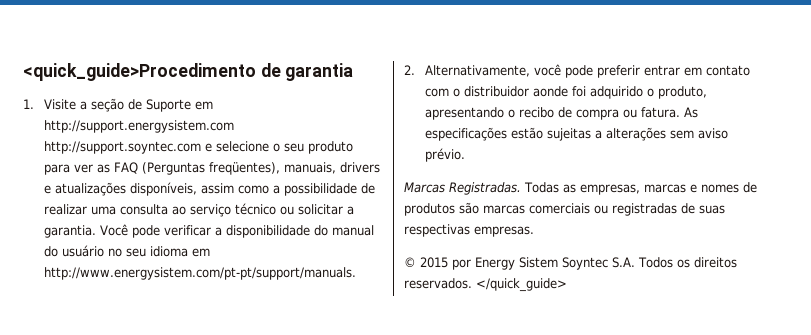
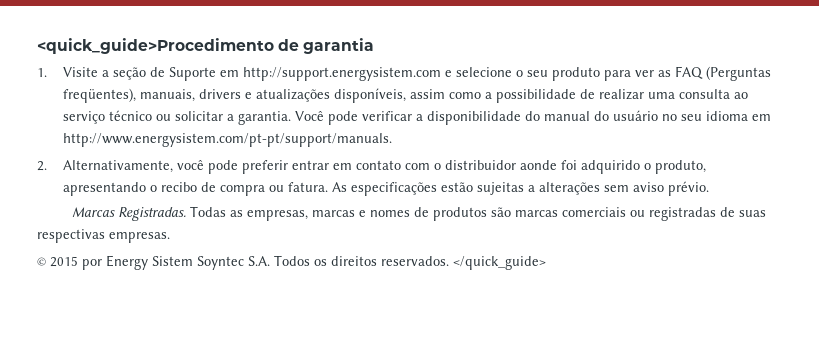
- 1. Visite a seção de Suporte em http://support.energysistem.com http://support.soyntec.com e selecione o seu produto para ver as FAQ (Perguntas freqüentes), manuais, drivers e atualizações disponíveis, assim como a possibilidade de realizar uma consulta ao serviço técnico ou solicitar a garantia.
+ 1. Visite a seção de Suporte em http://support.energysistem.com e selecione o seu produto para ver as FAQ (Perguntas freqüentes), manuais, drivers e atualizações disponíveis, assim como a possibilidade de realizar uma consulta ao serviço técnico ou solicitar a garantia.

